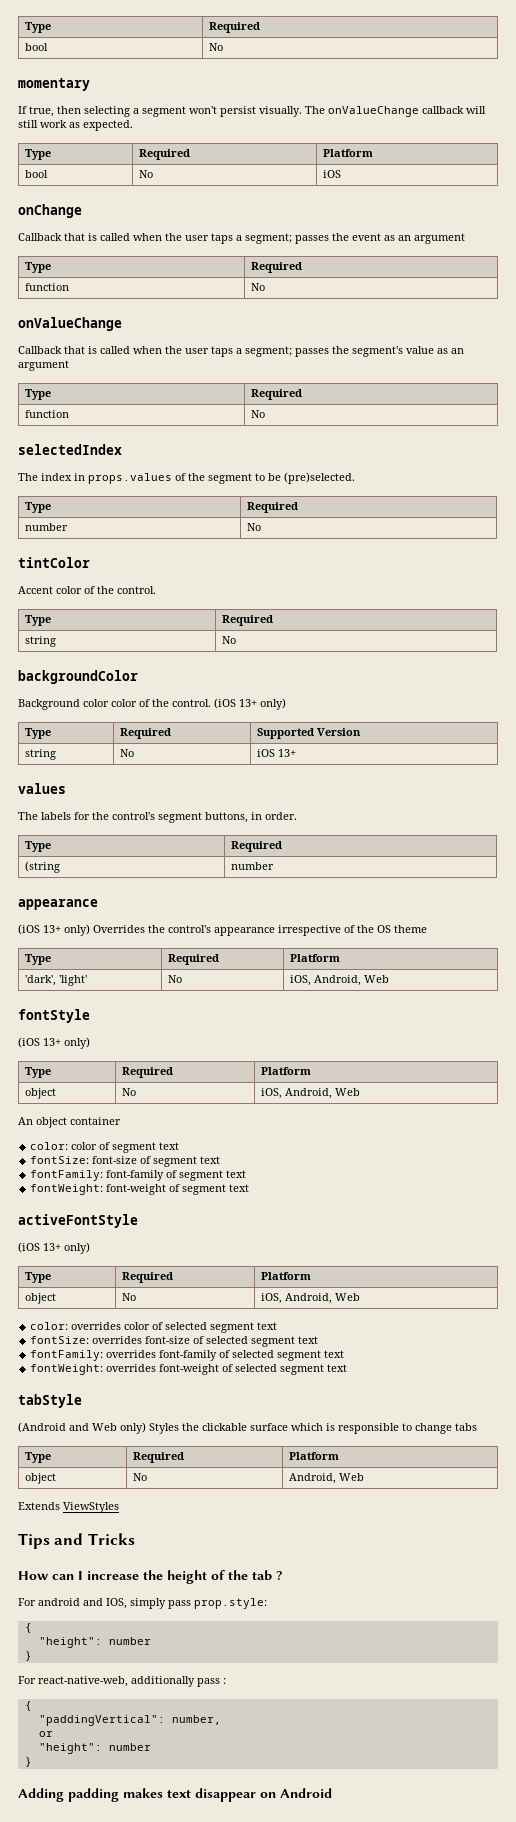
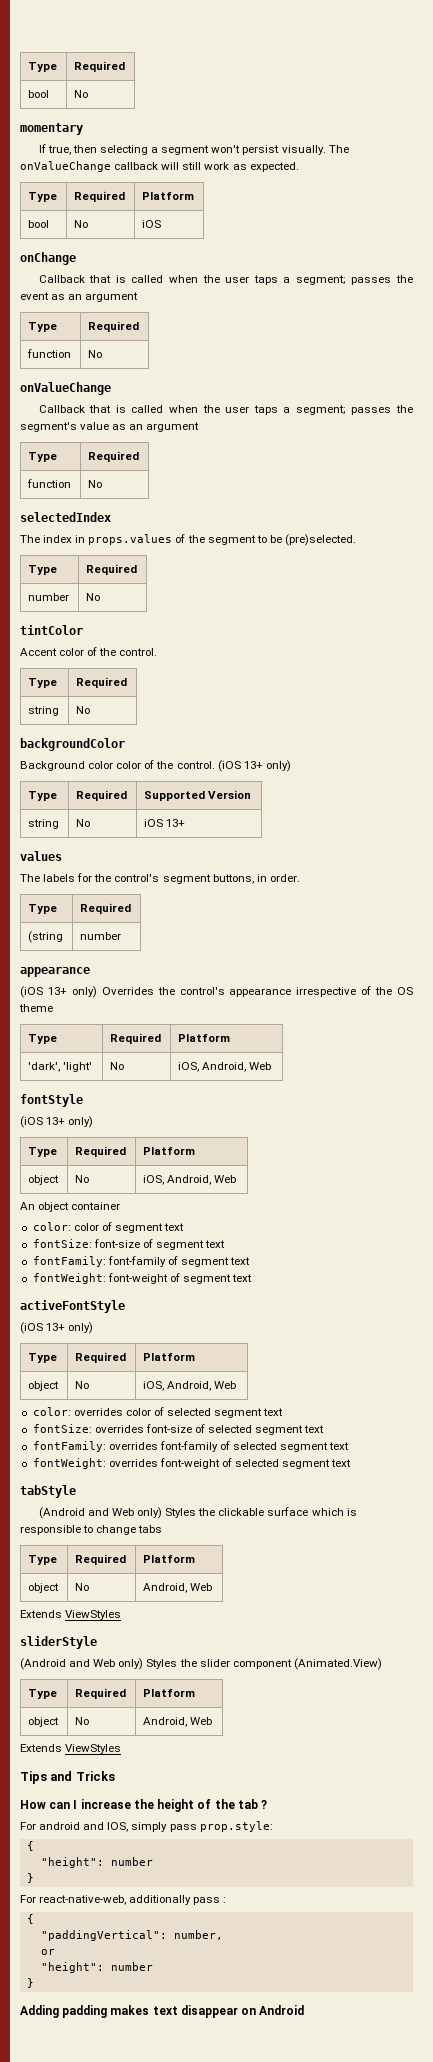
+ sliderStyle
+ (Android and Web only) Styles the slider component (Animated.View)
+ Type | Required | Platform
+ object | No | Android, Web
+ Extends ViewStyles

